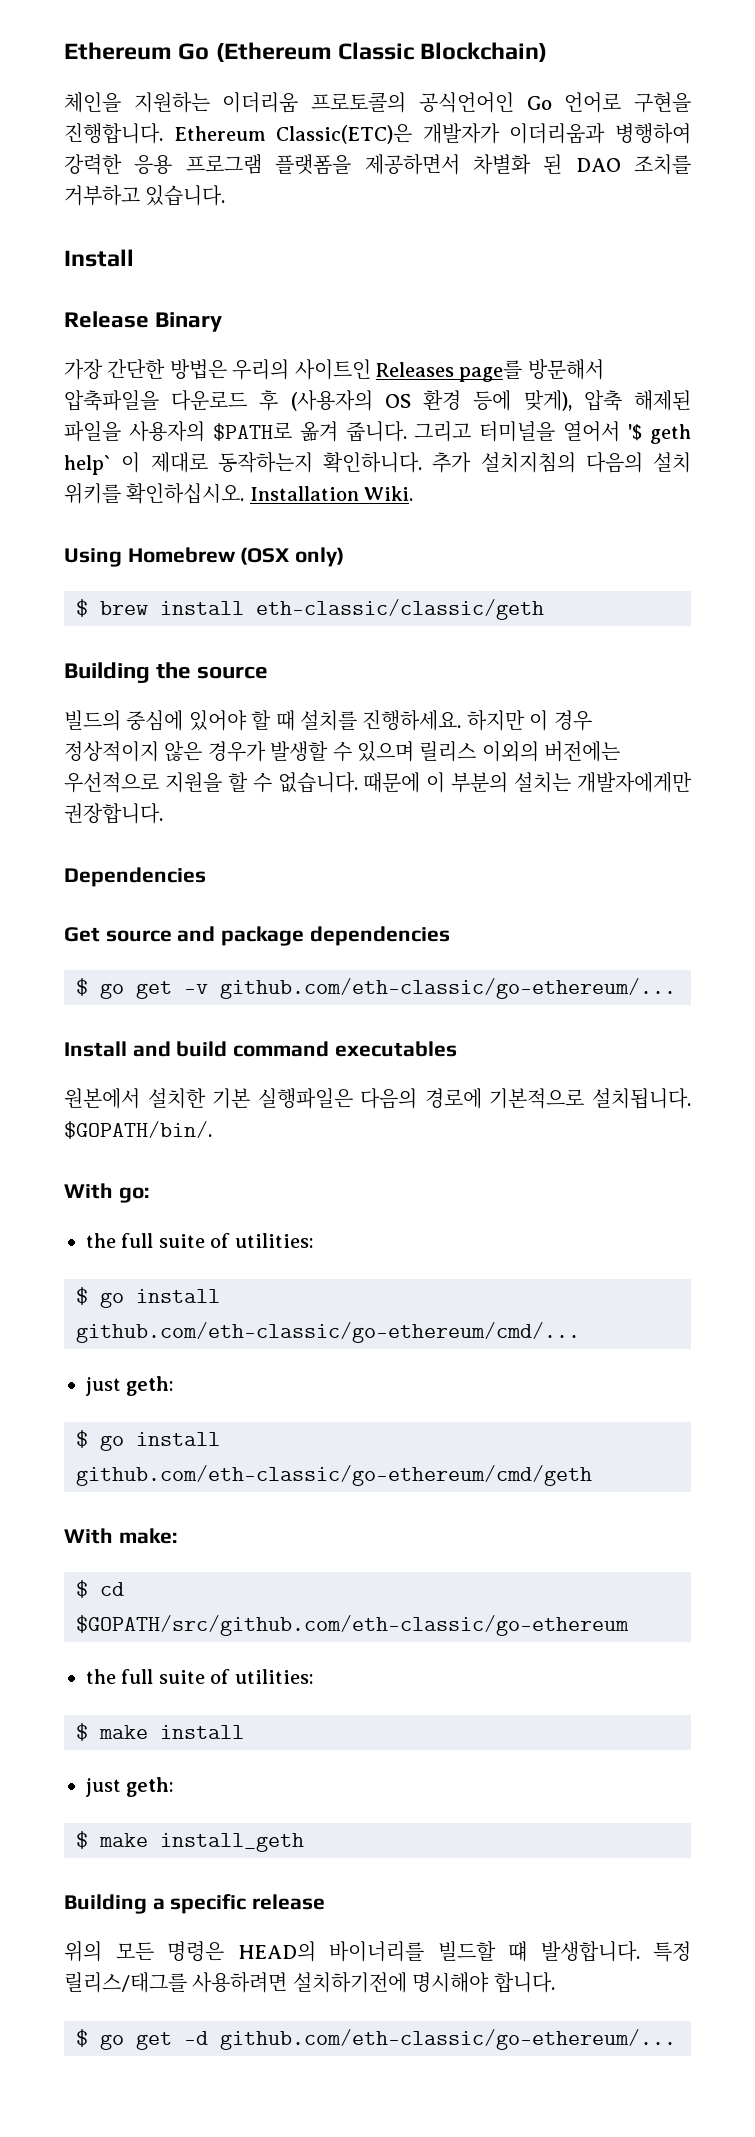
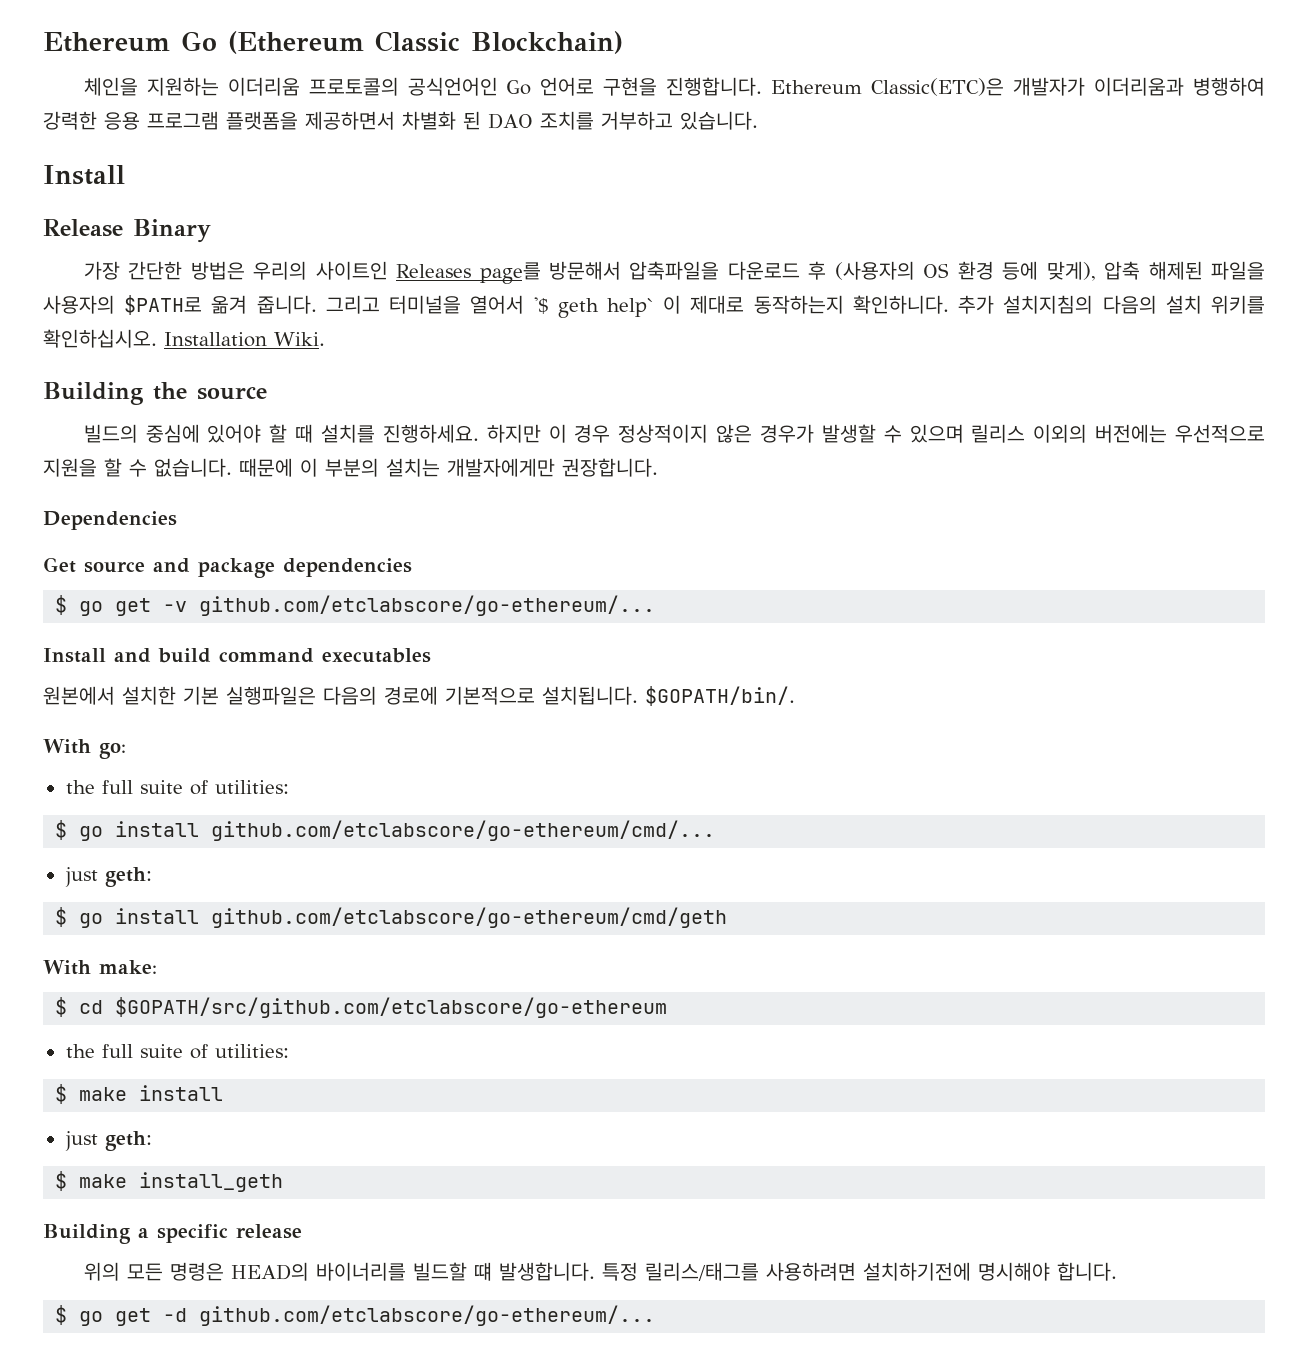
- Using Homebrew (OSX only)
- $ brew install eth-classic/classic/geth
- $ go get -v github.com/eth-classic/go-ethereum/...
+ $ go get -v github.com/etclabscore/go-ethereum/...
- $ go install github.com/eth-classic/go-ethereum/cmd/...
+ $ go install github.com/etclabscore/go-ethereum/cmd/...
- $ go install github.com/eth-classic/go-ethereum/cmd/geth
+ $ go install github.com/etclabscore/go-ethereum/cmd/geth
- $ cd $GOPATH/src/github.com/eth-classic/go-ethereum
+ $ cd $GOPATH/src/github.com/etclabscore/go-ethereum
- $ go get -d github.com/eth-classic/go-ethereum/...
+ $ go get -d github.com/etclabscore/go-ethereum/...

